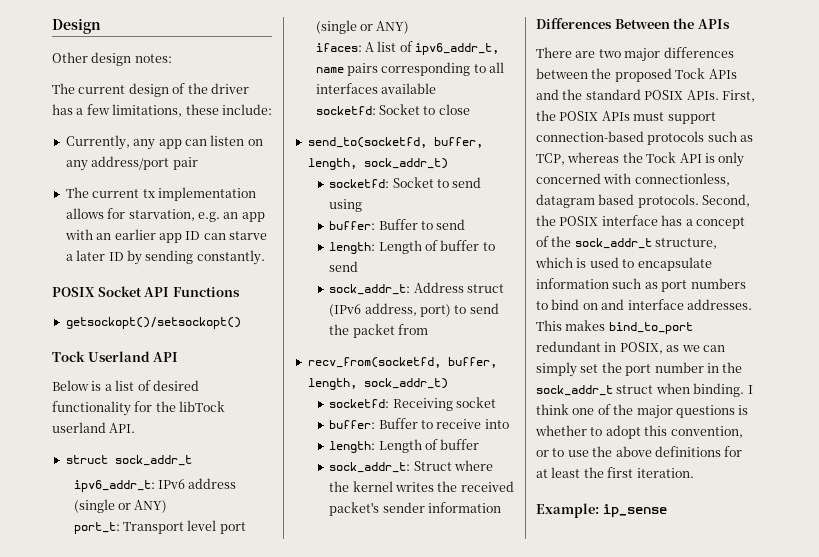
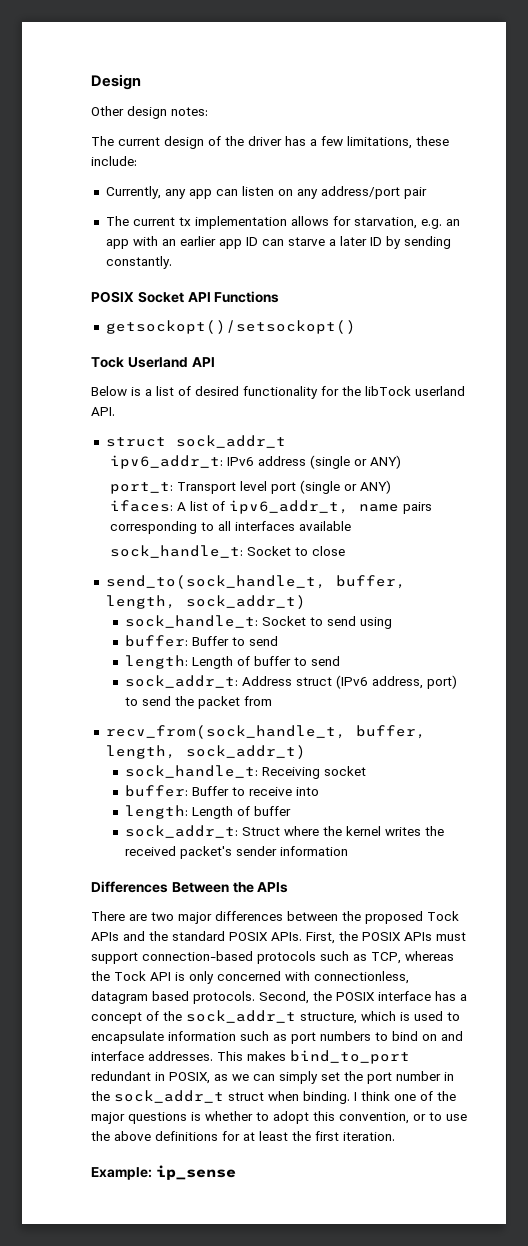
- socketfd: Socket to close
+ sock_handle_t: Socket to close
- send_to(socketfd, buffer, length, sock_addr_t)
- socketfd: Socket to send using
+ send_to(sock_handle_t, buffer, length, sock_addr_t)
+ sock_handle_t: Socket to send using
- recv_from(socketfd, buffer, length, sock_addr_t)
- socketfd: Receiving socket
+ recv_from(sock_handle_t, buffer, length, sock_addr_t)
+ sock_handle_t: Receiving socket

